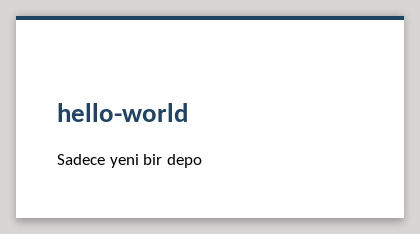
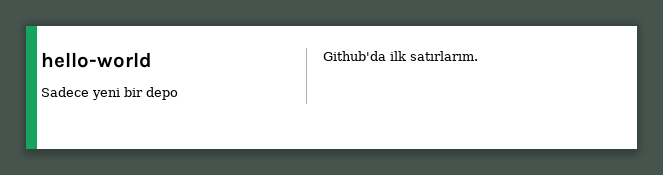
+ Github'da ilk satırlarım.

